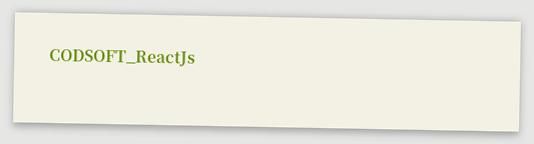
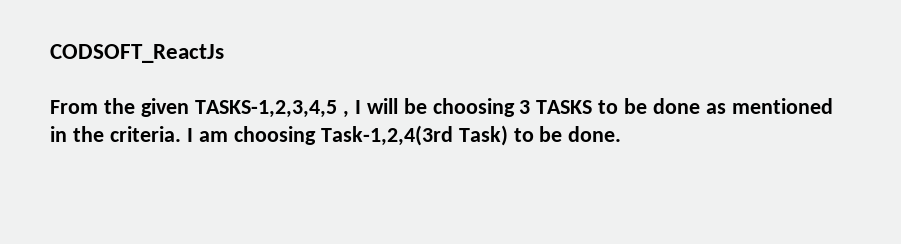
+ From the given TASKS-1,2,3,4,5 , I will be choosing 3 TASKS to be done as mentioned in the criteria. I am choosing Task-1,2,4(3rd Task) to be done.

